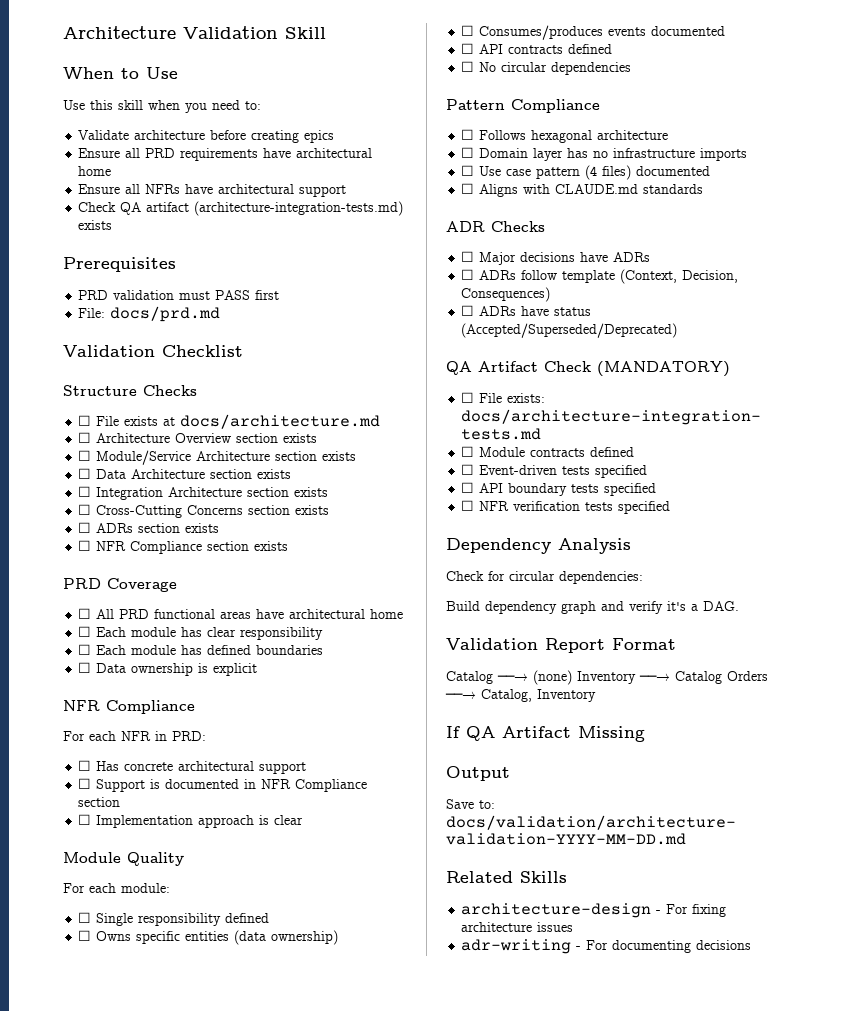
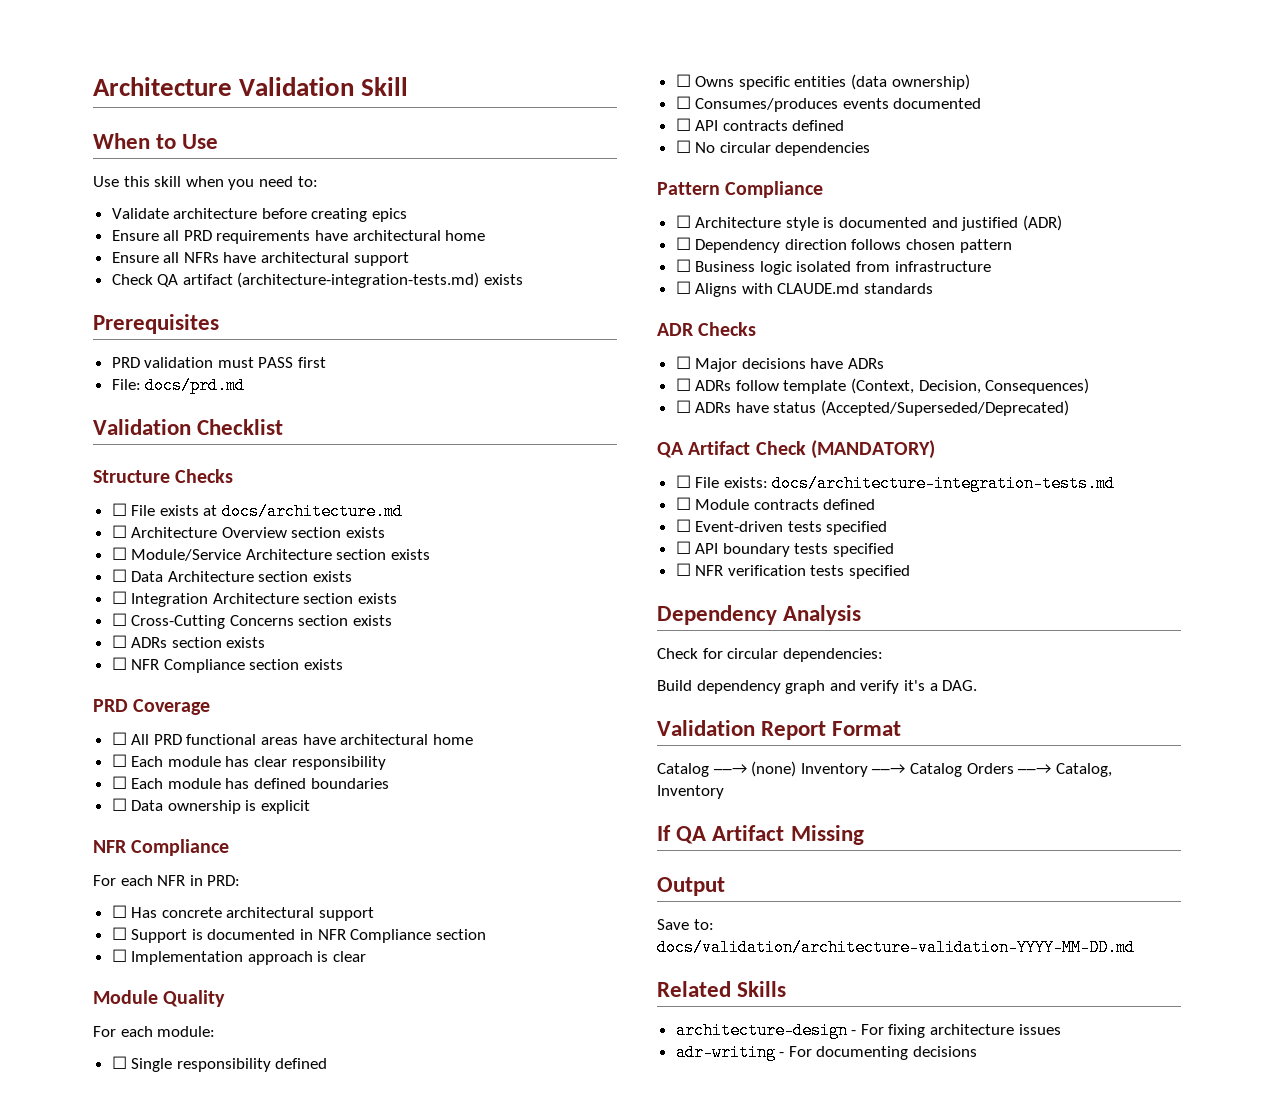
- ☐ Follows hexagonal architecture
- ☐ Domain layer has no infrastructure imports
- ☐ Use case pattern (4 files) documented
+ ☐ Architecture style is documented and justified (ADR)
+ ☐ Dependency direction follows chosen pattern
+ ☐ Business logic isolated from infrastructure

